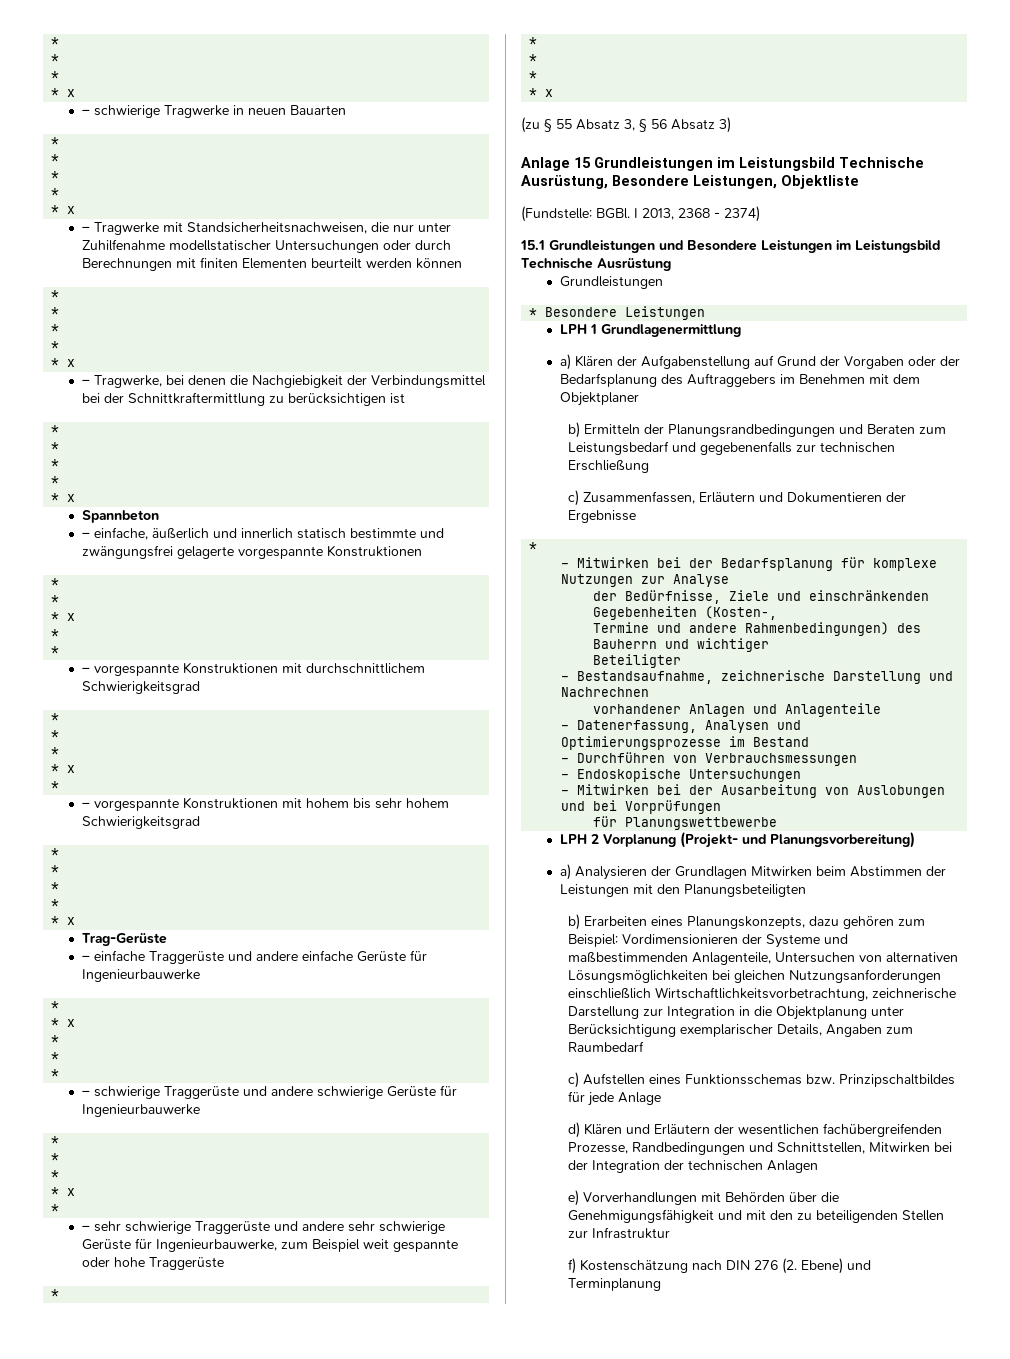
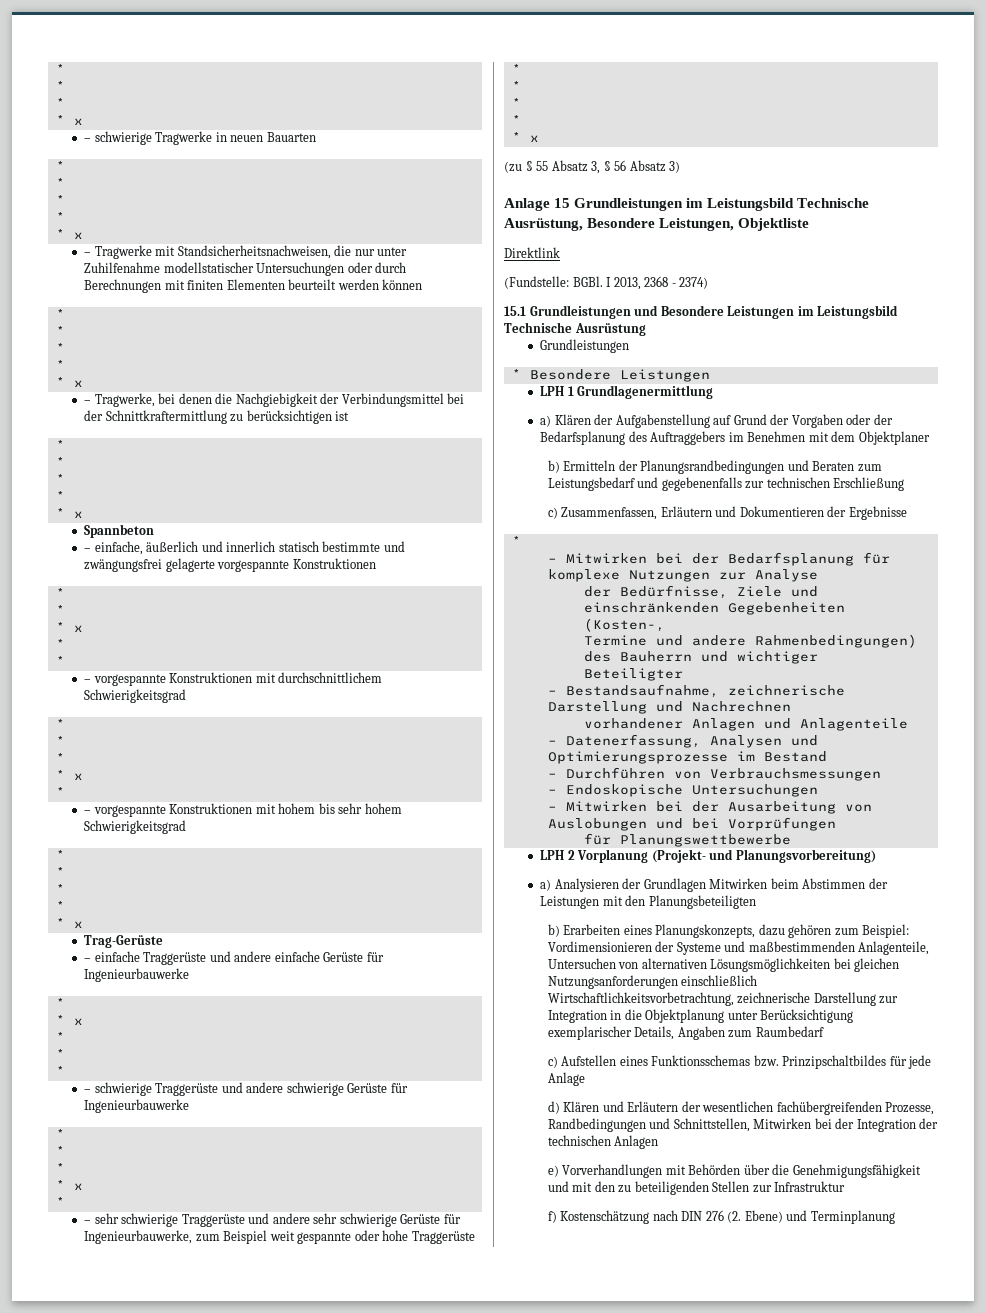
+ Direktlink

